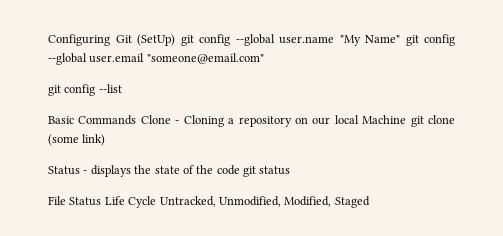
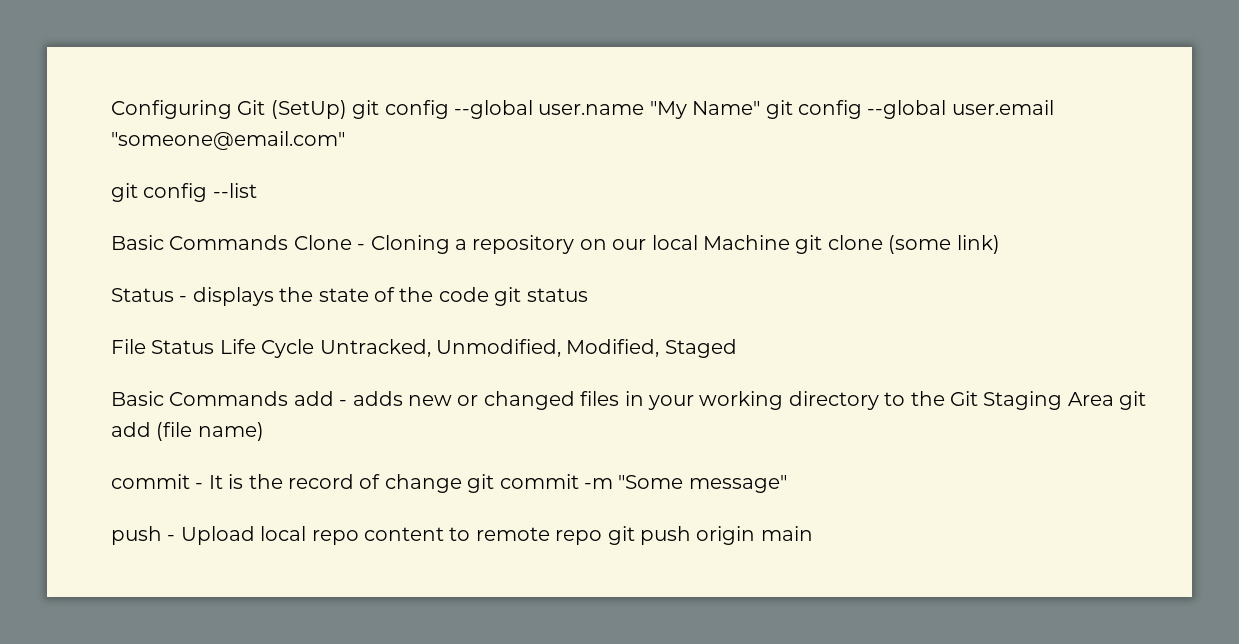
+ Basic Commands add - adds new or changed files in your working directory to the Git Staging Area git add (file name)
+ commit - It is the record of change git commit -m "Some message"
+ push - Upload local repo content to remote repo git push origin main

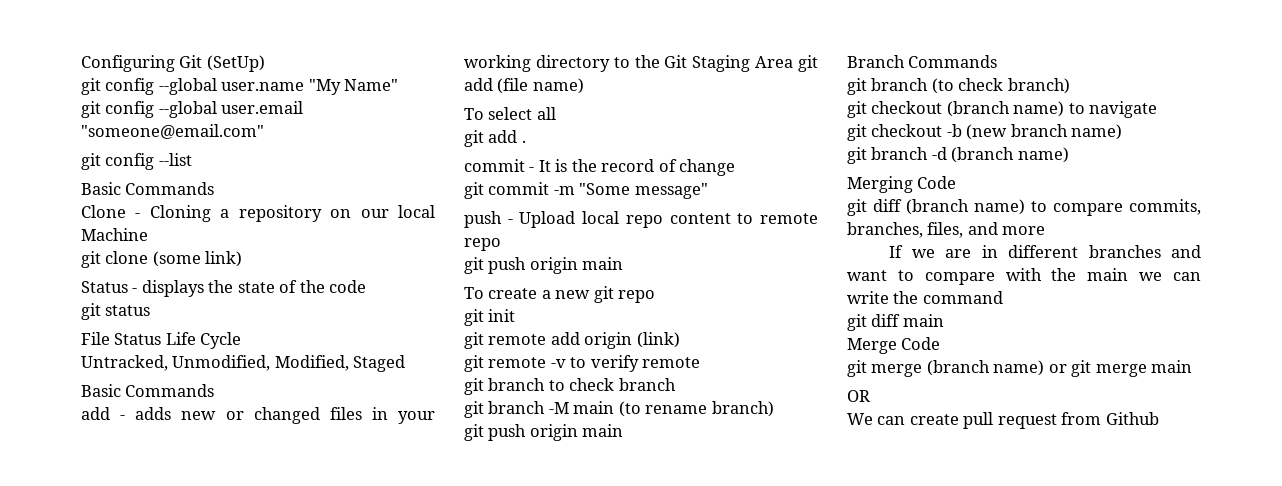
- Configuring Git (SetUp) git config --global user.name "My Name" git config --global user.email "someone@email.com"
+ Configuring Git (SetUp)
+ git config --global user.name "My Name"
+ git config --global user.email "someone@email.com"
  git config --list
- Basic Commands Clone - Cloning a repository on our local Machine git clone (some link)
+ Basic Commands
+ Clone - Cloning a repository on our local Machine
+ git clone (some link)
- Status - displays the state of the code git status
+ Status - displays the state of the code
+ git status
- File Status Life Cycle Untracked, Unmodified, Modified, Staged
- Basic Commands add - adds new or changed files in your working directory to the Git Staging Area git add (file name)
+ File Status Life Cycle
+ Untracked, Unmodified, Modified, Staged
+ Basic Commands
+ add - adds new or changed files in your working directory to the Git Staging Area git add (file name)
+ To select all
+ git add .
- commit - It is the record of change git commit -m "Some message"
+ commit - It is the record of change
+ git commit -m "Some message"
- push - Upload local repo content to remote repo git push origin main
+ push - Upload local repo content to remote repo
+ git push origin main
+ To create a new git repo
+ git init
+ git remote add origin (link)
+ git remote -v to verify remote
+ git branch to check branch
+ git branch -M main (to rename branch)
+ git push origin main
+ Branch Commands
+ git branch (to check branch)
+ git checkout (branch name) to navigate
+ git checkout -b (new branch name)
+ git branch -d (branch name)
+ Merging Code
+ git diff (branch name) to compare commits, branches, files, and more
+ If we are in different branches and want to compare with the main we can write the command
+ git diff main
+ Merge Code
+ git merge (branch name) or git merge main
+ OR
+ We can create pull request from Github

